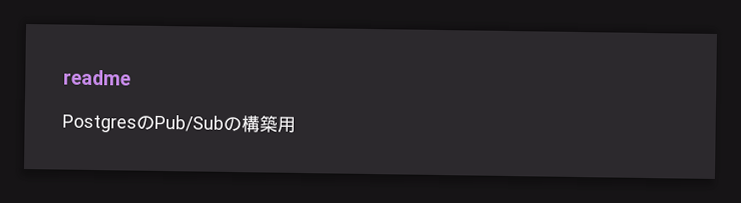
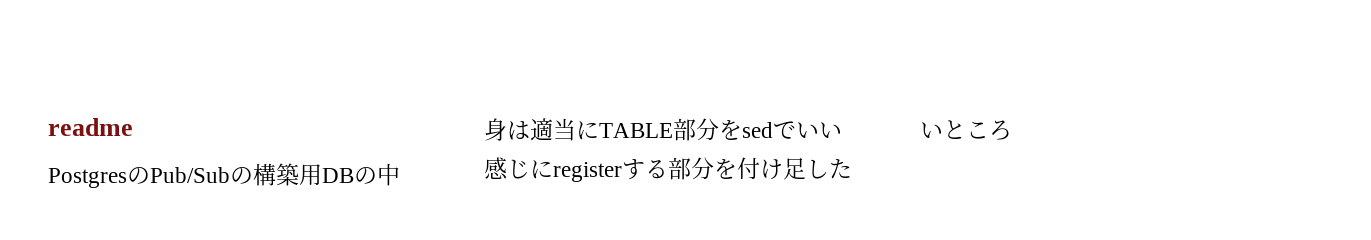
- PostgresのPub/Subの構築用
+ PostgresのPub/Subの構築用DBの中身は適当にTABLE部分をsedでいい感じにregisterする部分を付け足したいところ

